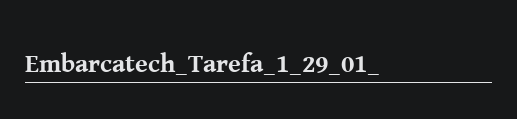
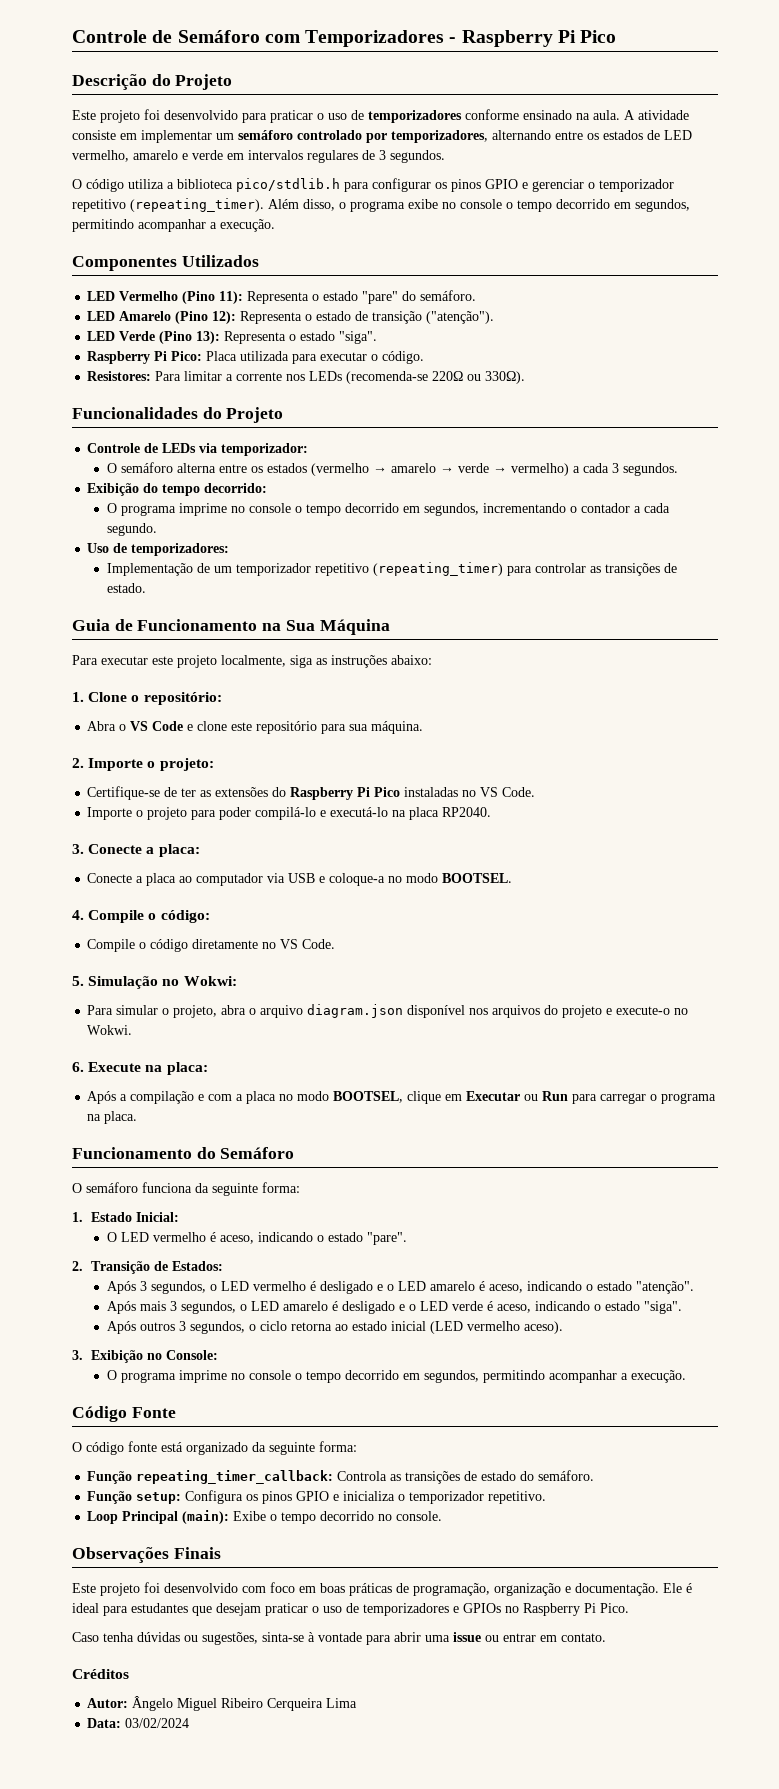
- Embarcatech_Tarefa_1_29_01_
+ Controle de Semáforo com Temporizadores - Raspberry Pi Pico
+ Descrição do Projeto
+ Este projeto foi desenvolvido para praticar o uso de temporizadores conforme ensinado na aula. A atividade consiste em implementar um semáforo controlado por temporizadores, alternando entre os estados de LED vermelho, amarelo e verde em intervalos regulares de 3 segundos.
+ O código utiliza a biblioteca pico/stdlib.h para configurar os pinos GPIO e gerenciar o temporizador repetitivo (repeating_timer). Além disso, o programa exibe no console o tempo decorrido em segundos, permitindo acompanhar a execução.
+ Componentes Utilizados
+ LED Vermelho (Pino 11): Representa o estado "pare" do semáforo.
+ LED Amarelo (Pino 12): Representa o estado de transição ("atenção").
+ LED Verde (Pino 13): Representa o estado "siga".
+ Raspberry Pi Pico: Placa utilizada para executar o código.
+ Resistores: Para limitar a corrente nos LEDs (recomenda-se 220Ω ou 330Ω).
+ Funcionalidades do Projeto
+ Controle de LEDs via temporizador:
+ O semáforo alterna entre os estados (vermelho → amarelo → verde → vermelho) a cada 3 segundos.
+ Exibição do tempo decorrido:
+ O programa imprime no console o tempo decorrido em segundos, incrementando o contador a cada segundo.
+ Uso de temporizadores:
+ Implementação de um temporizador repetitivo (repeating_timer) para controlar as transições de estado.
+ Guia de Funcionamento na Sua Máquina
+ Para executar este projeto localmente, siga as instruções abaixo:
+ 1. Clone o repositório:
+ Abra o VS Code e clone este repositório para sua máquina.
+ 2. Importe o projeto:
+ Certifique-se de ter as extensões do Raspberry Pi Pico instaladas no VS Code.
+ Importe o projeto para poder compilá-lo e executá-lo na placa RP2040.
+ 3. Conecte a placa:
+ Conecte a placa ao computador via USB e coloque-a no modo BOOTSEL.
+ 4. Compile o código:
+ Compile o código diretamente no VS Code.
+ 5. Simulação no Wokwi:
+ Para simular o projeto, abra o arquivo diagram.json disponível nos arquivos do projeto e execute-o no Wokwi.
+ 6. Execute na placa:
+ Após a compilação e com a placa no modo BOOTSEL, clique em Executar ou Run para carregar o programa na placa.
+ Funcionamento do Semáforo
+ O semáforo funciona da seguinte forma:
+ 1. Estado Inicial:
+ O LED vermelho é aceso, indicando o estado "pare".
+ 2. Transição de Estados:
+ Após 3 segundos, o LED vermelho é desligado e o LED amarelo é aceso, indicando o estado "atenção".
+ Após mais 3 segundos, o LED amarelo é desligado e o LED verde é aceso, indicando o estado "siga".
+ Após outros 3 segundos, o ciclo retorna ao estado inicial (LED vermelho aceso).
+ 3. Exibição no Console:
+ O programa imprime no console o tempo decorrido em segundos, permitindo acompanhar a execução.
+ Código Fonte
+ O código fonte está organizado da seguinte forma:
+ Função repeating_timer_callback: Controla as transições de estado do semáforo.
+ Função setup: Configura os pinos GPIO e inicializa o temporizador repetitivo.
+ Loop Principal (main): Exibe o tempo decorrido no console.
+ Observações Finais
+ Este projeto foi desenvolvido com foco em boas práticas de programação, organização e documentação. Ele é ideal para estudantes que desejam praticar o uso de temporizadores e GPIOs no Raspberry Pi Pico.
+ Caso tenha dúvidas ou sugestões, sinta-se à vontade para abrir uma issue ou entrar em contato.
+ Créditos
+ Autor: Ângelo Miguel Ribeiro Cerqueira Lima
+ Data: 03/02/2024

